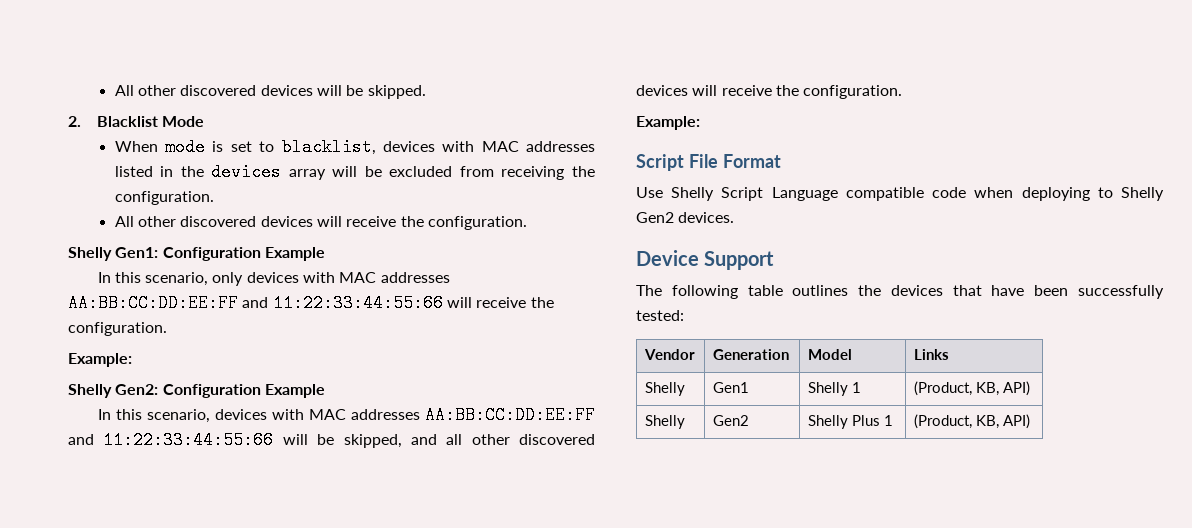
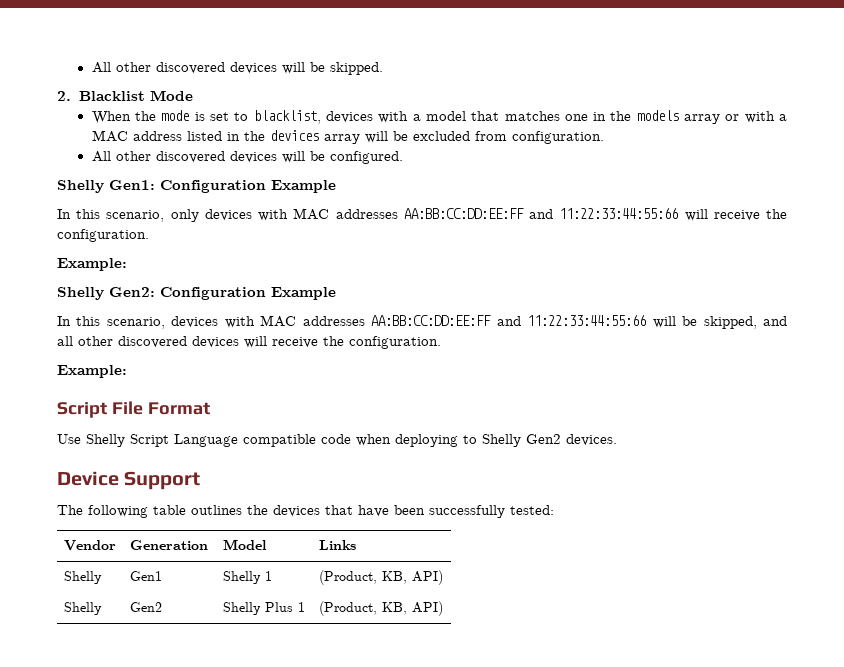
- When mode is set to blacklist, devices with MAC addresses listed in the devices array will be excluded from receiving the configuration.
+ When the mode is set to blacklist, devices with a model that matches one in the models array or with a MAC address listed in the devices array will be excluded from configuration.
- All other discovered devices will receive the configuration.
+ All other discovered devices will be configured.

